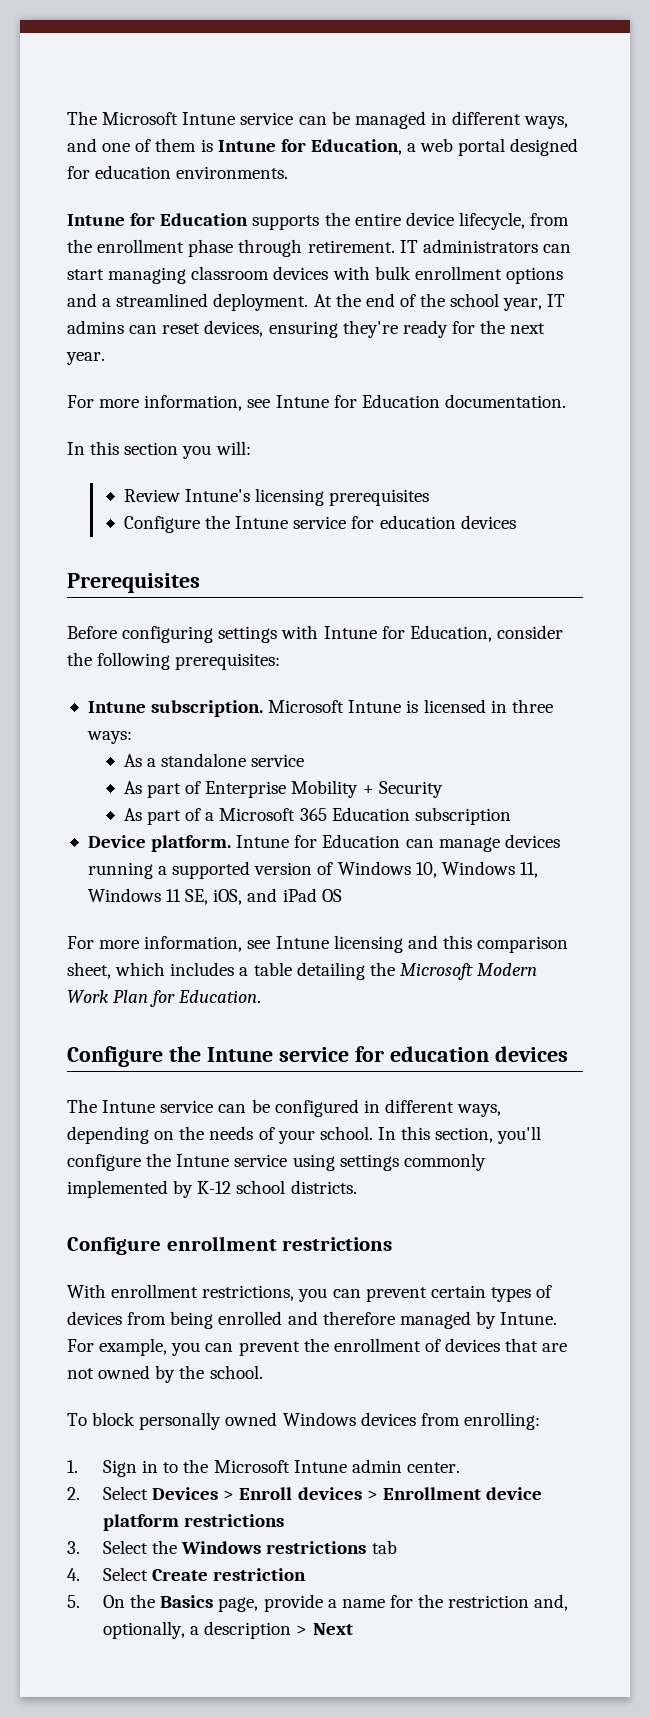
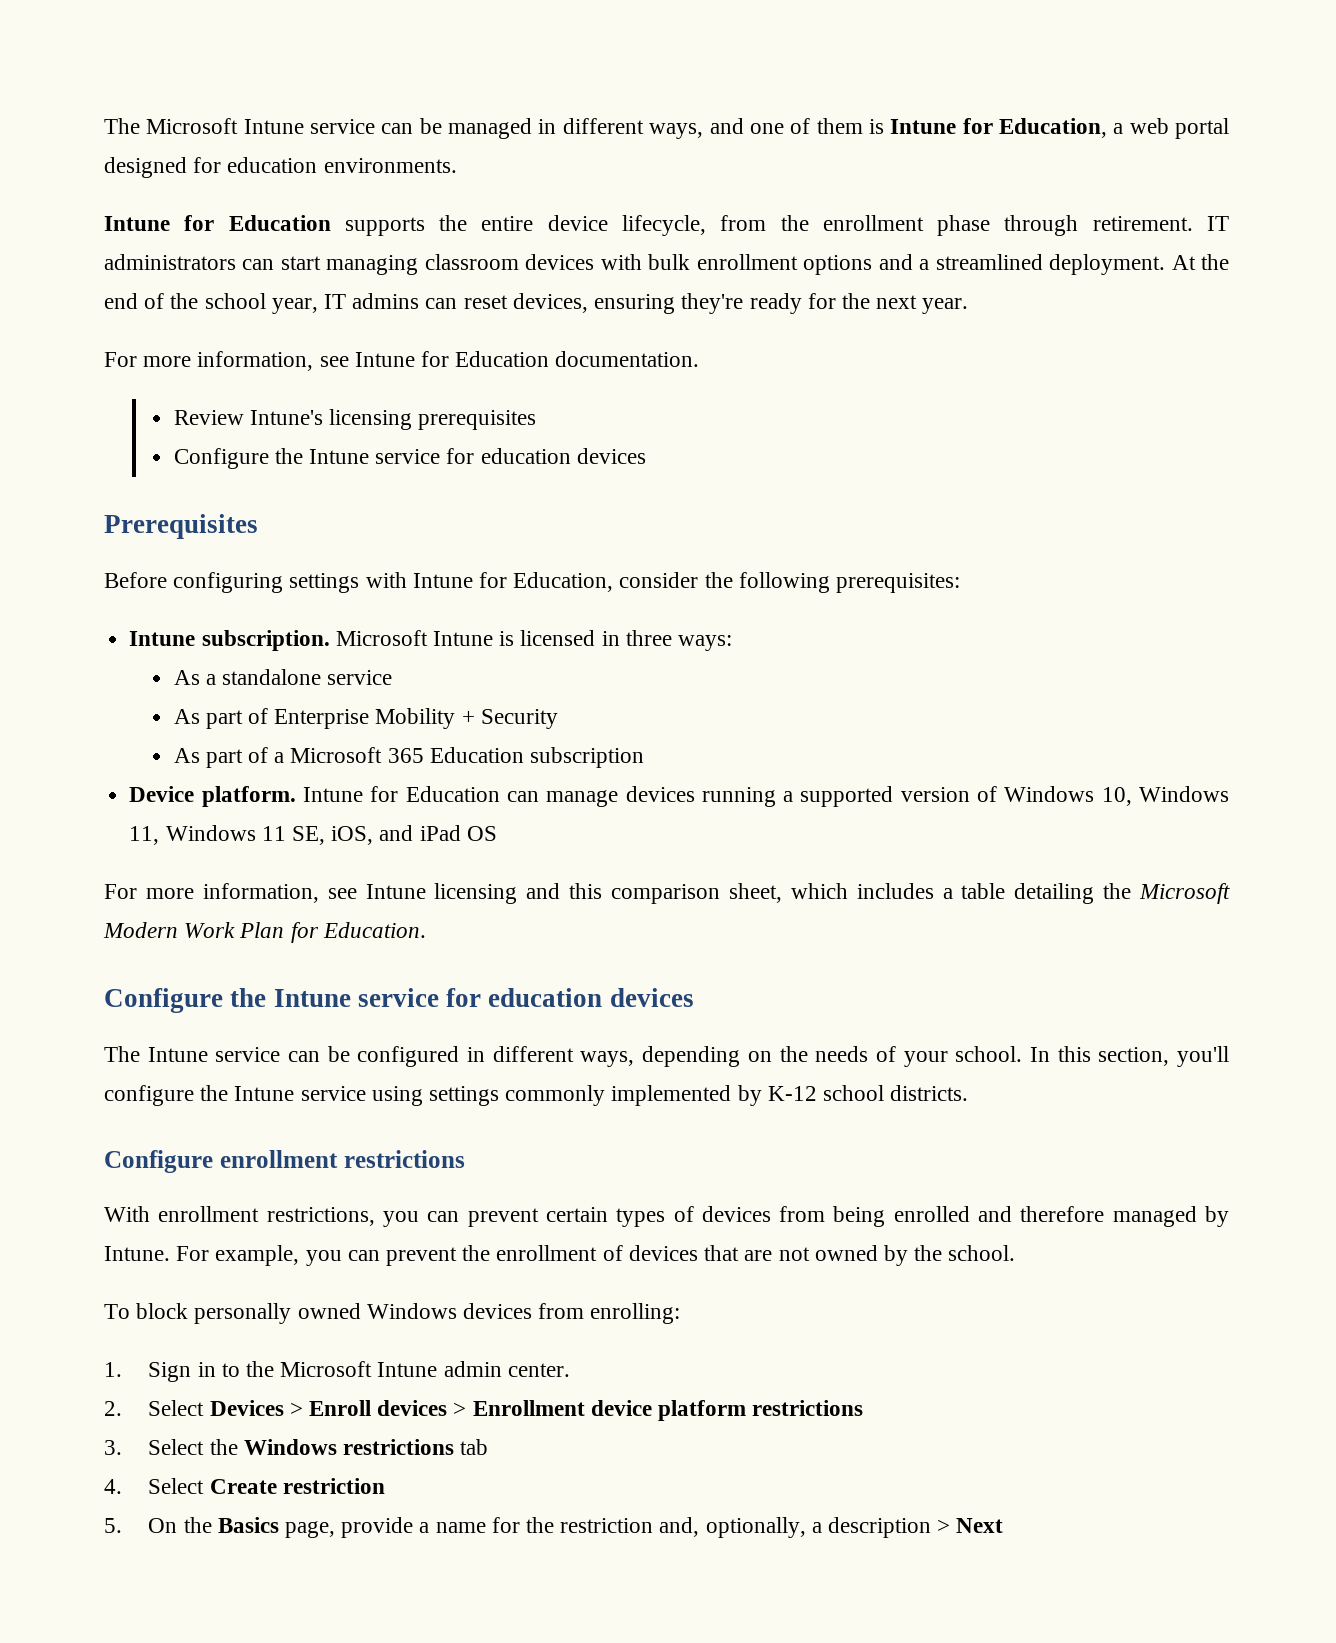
- In this section you will:

